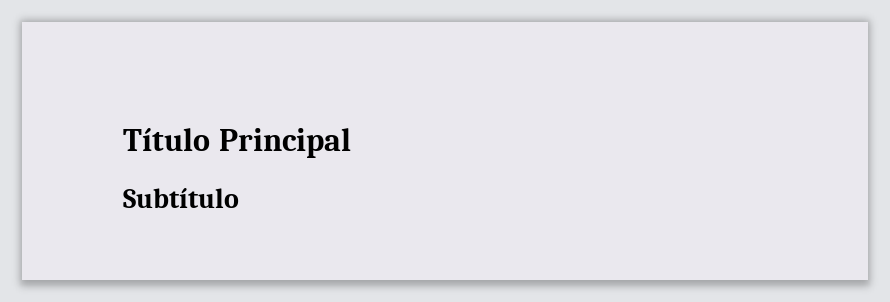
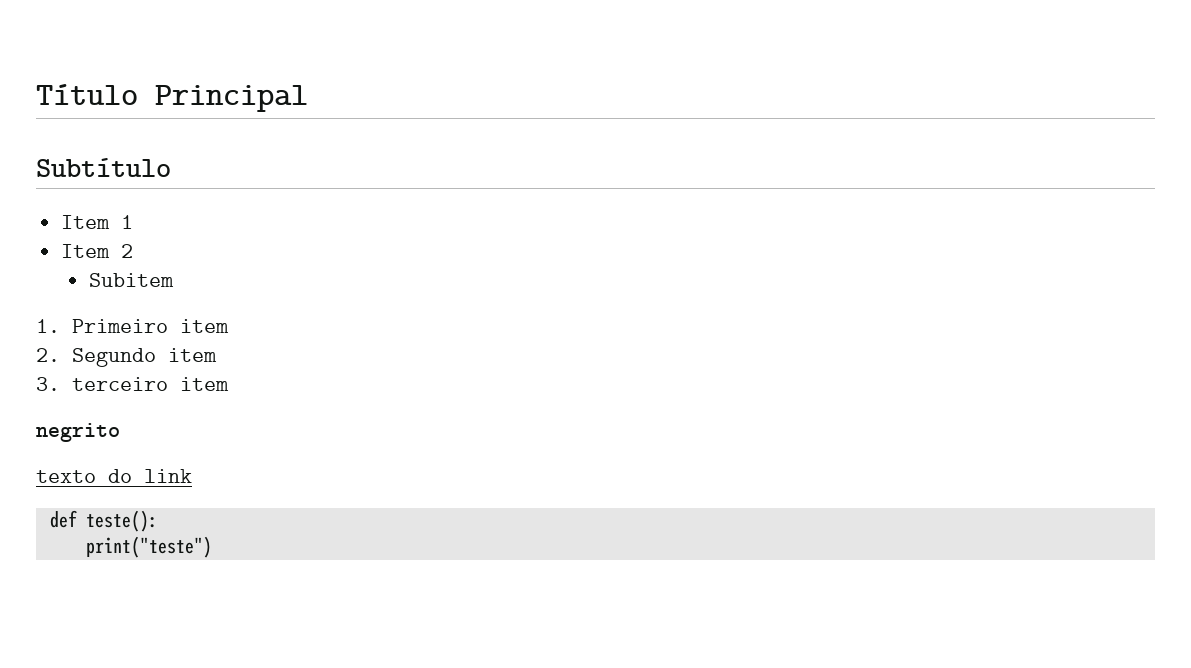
+ Item 1
+ Item 2
+ Subitem
+ 1. Primeiro item
+ 2. Segundo item
+ 3. terceiro item
+ negrito
+ texto do link
+ def teste():
+ print("teste")

